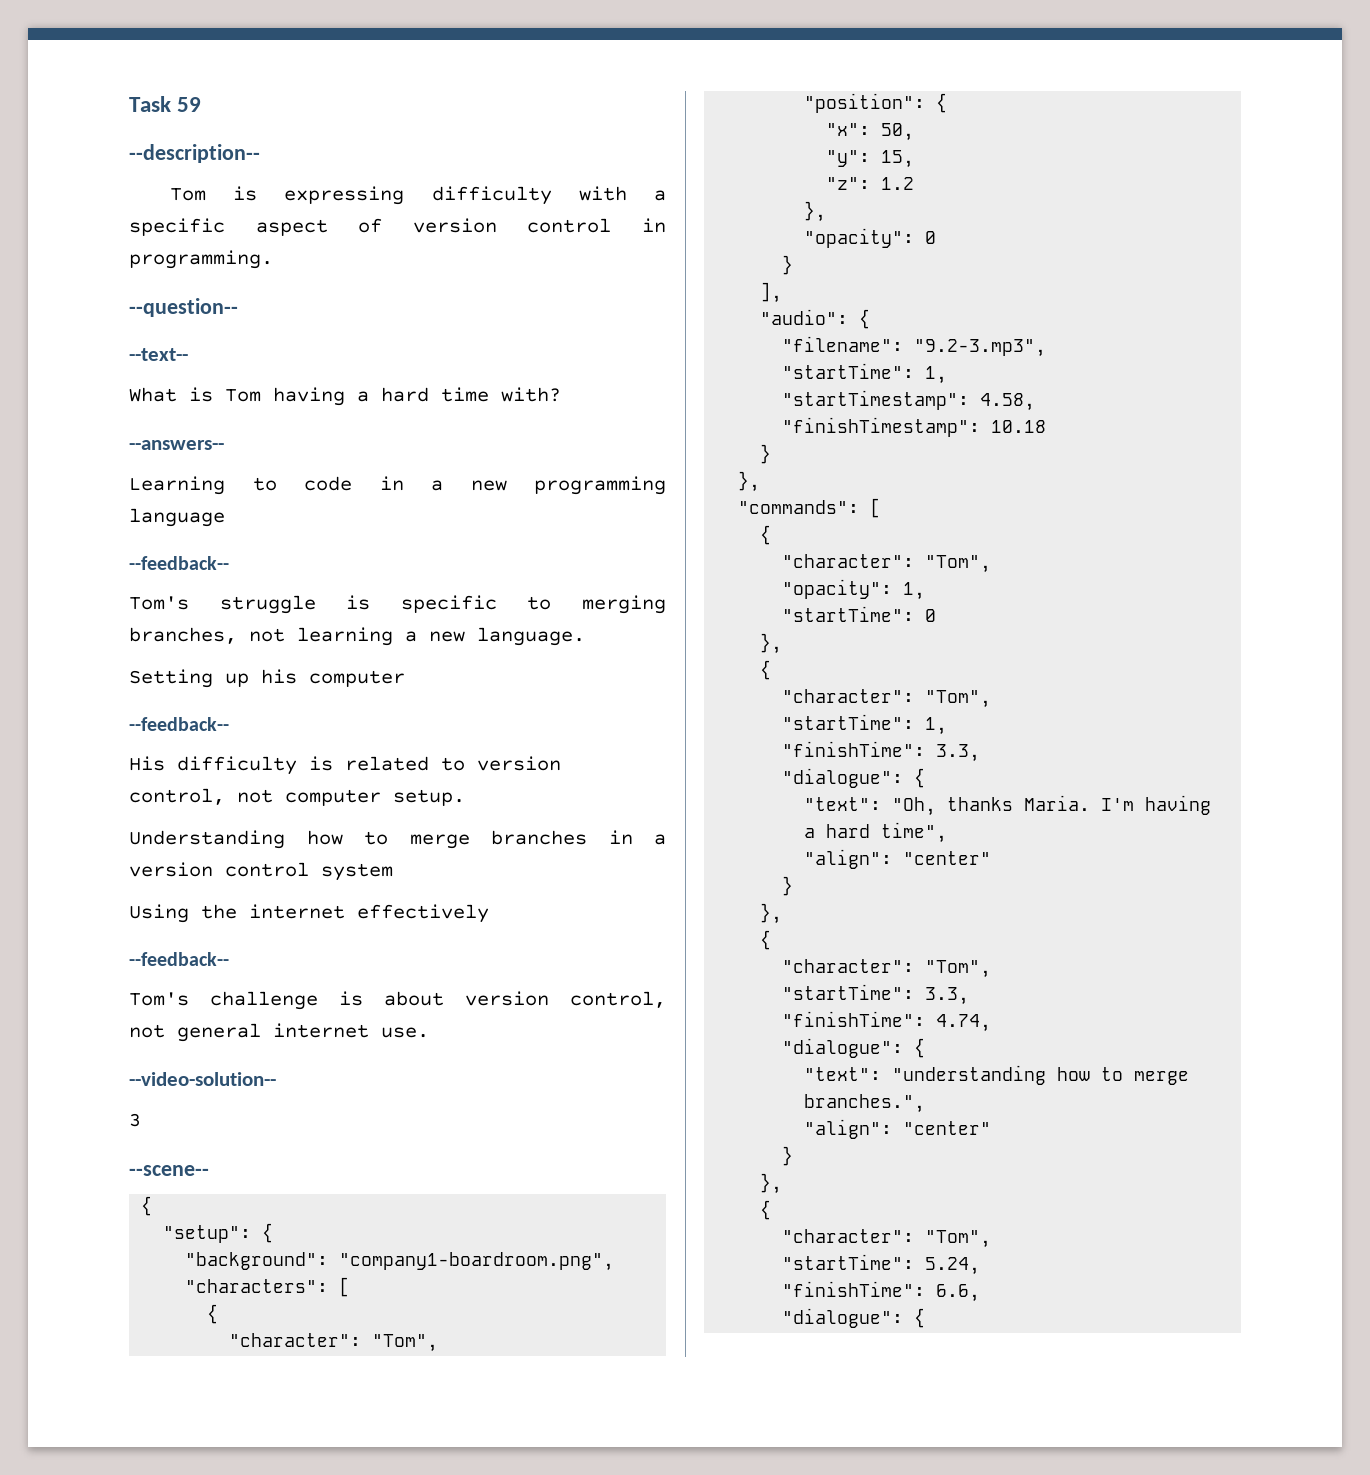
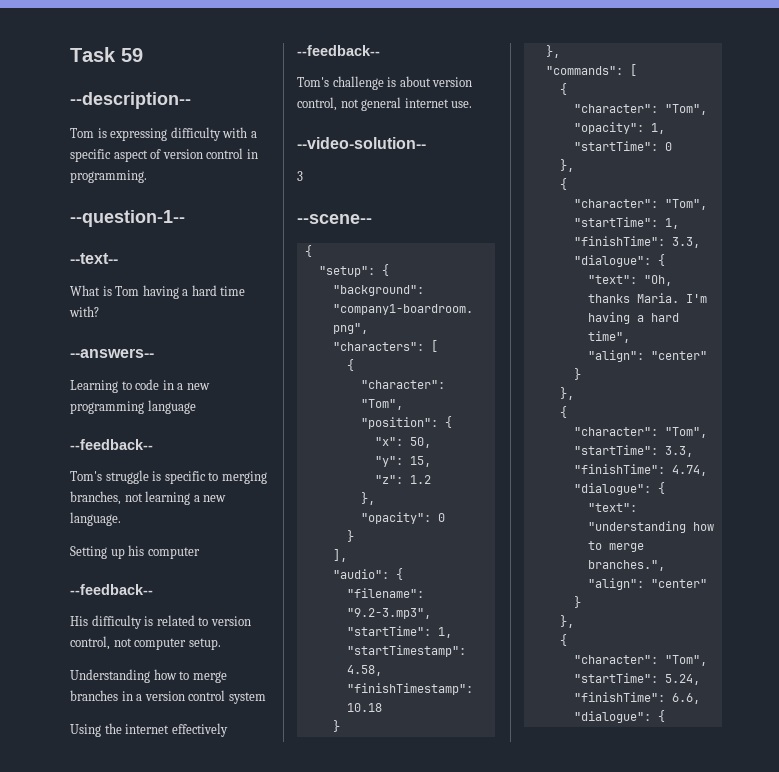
- --question--
+ --question-1--

